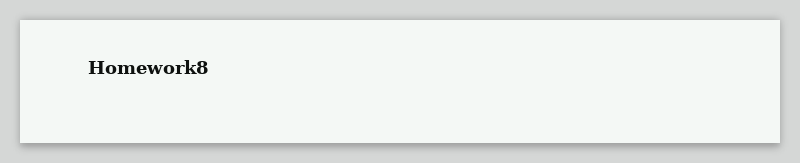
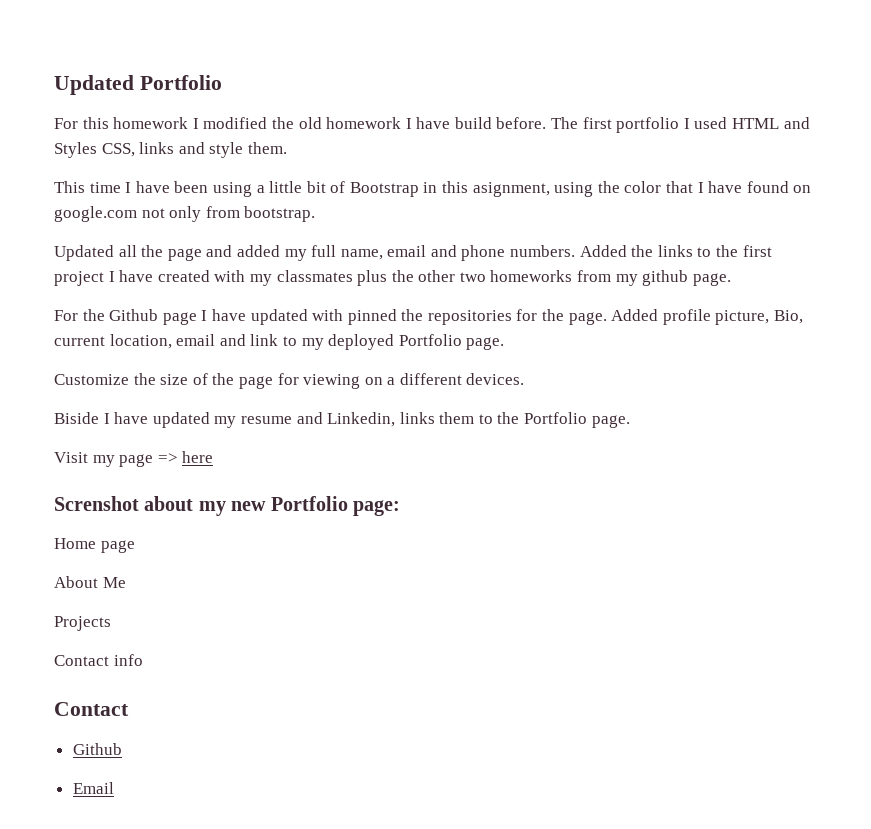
- Homework8
+ Updated Portfolio
+ For this homework I modified the old homework I have build before. The first portfolio I used HTML and Styles CSS, links and style them.
+ This time I have been using a little bit of Bootstrap in this asignment, using the color that I have found on google.com not only from bootstrap.
+ Updated all the page and added my full name, email and phone numbers. Added the links to the first project I have created with my classmates plus the other two homeworks from my github page.
+ For the Github page I have updated with pinned the repositories for the page. Added profile picture, Bio, current location, email and link to my deployed Portfolio page.
+ Customize the size of the page for viewing on a different devices.
+ Biside I have updated my resume and Linkedin, links them to the Portfolio page.
+ Visit my page => here
+ Screnshot about my new Portfolio page:
+ Home page
+ About Me
+ Projects
+ Contact info
+ Contact
+ Github
+ Email

